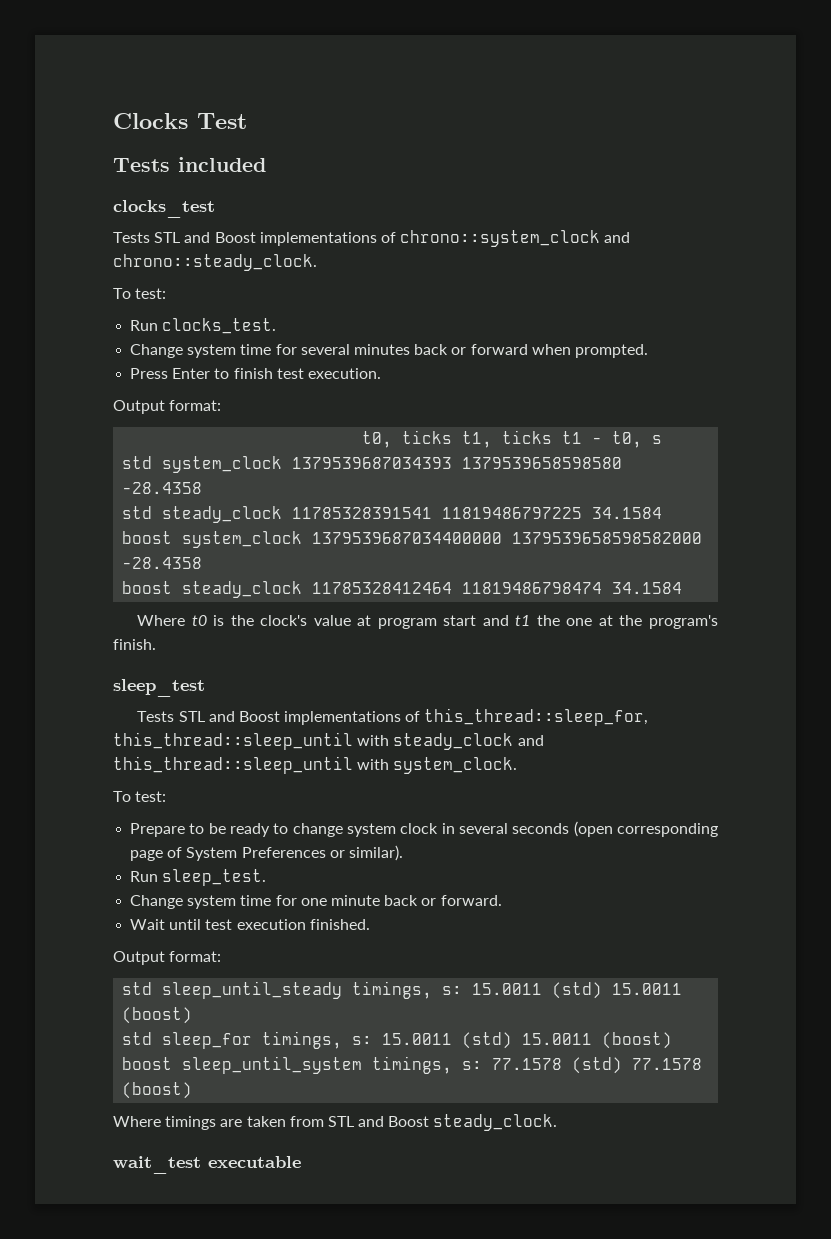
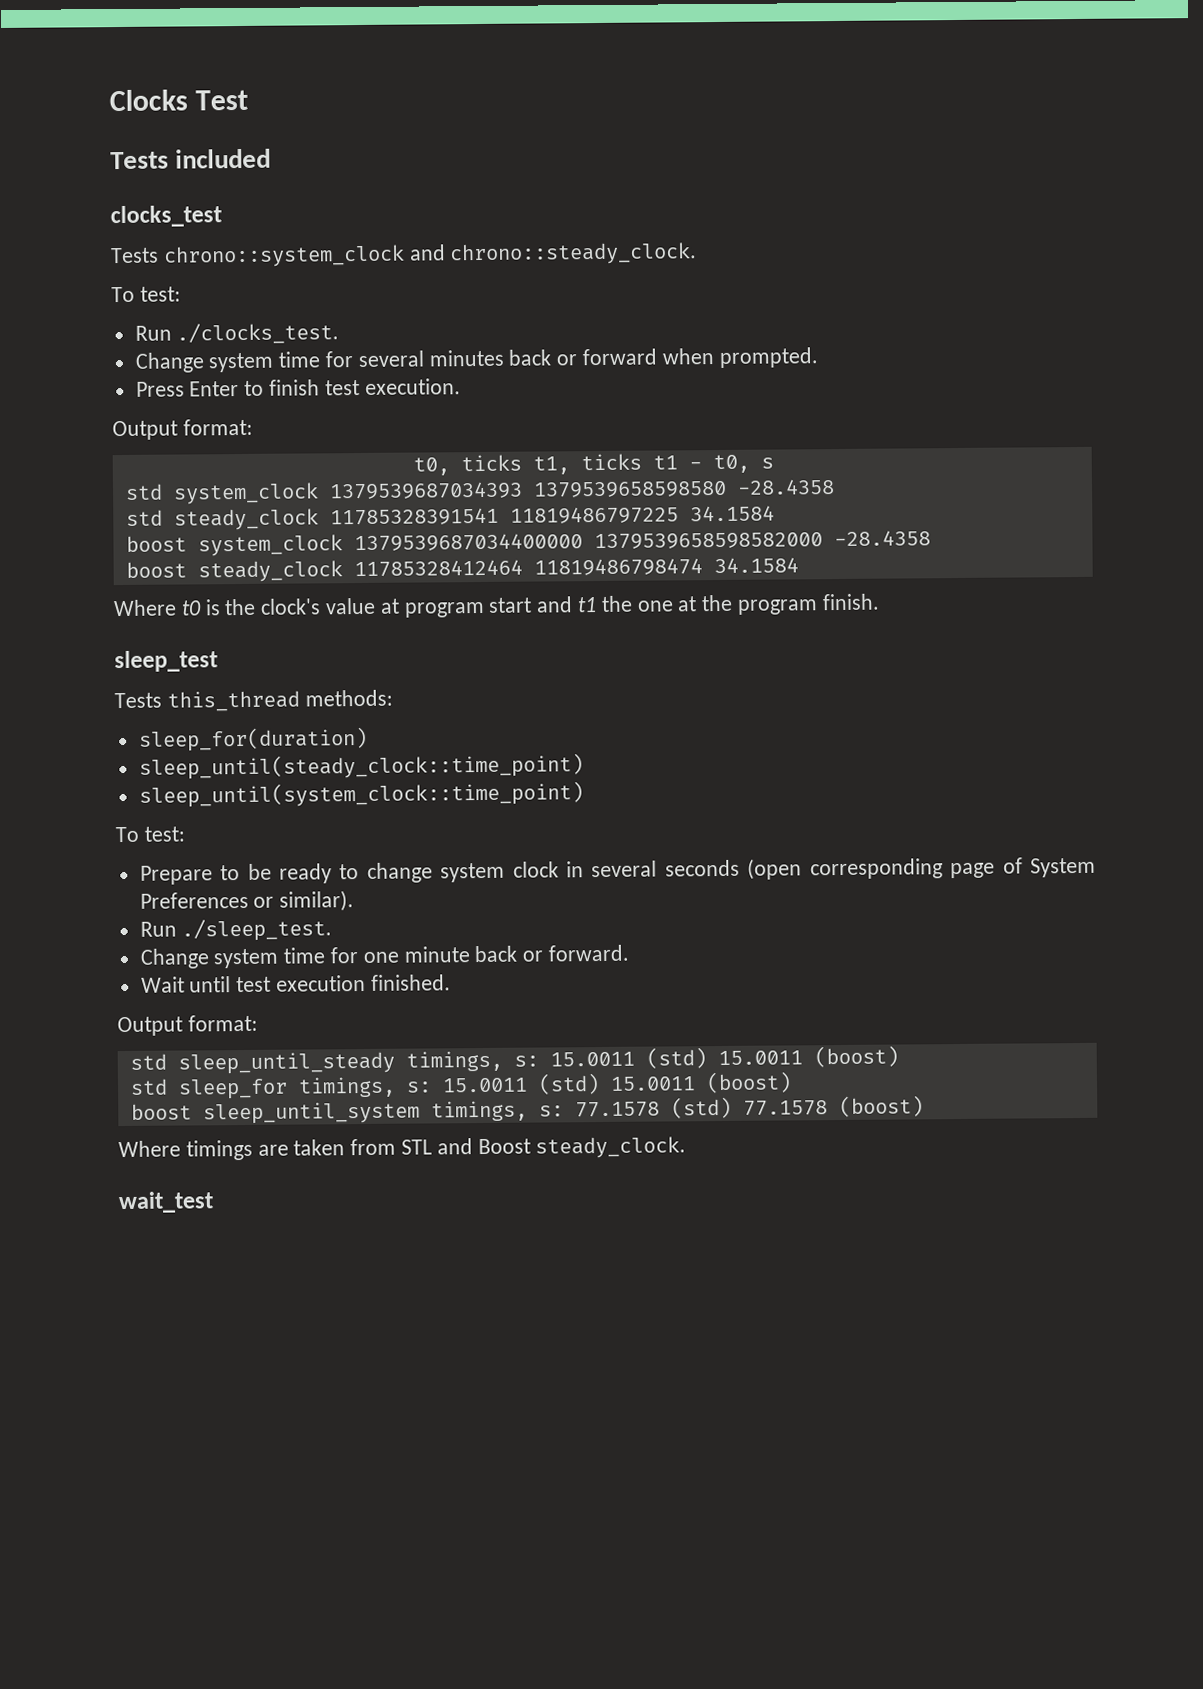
- Tests STL and Boost implementations of chrono::system_clock and chrono::steady_clock.
+ Tests chrono::system_clock and chrono::steady_clock.
- Run clocks_test.
+ Run ./clocks_test.
- Where t0 is the clock's value at program start and t1 the one at the program's finish.
+ Where t0 is the clock's value at program start and t1 the one at the program finish.
- Tests STL and Boost implementations of this_thread::sleep_for, this_thread::sleep_until with steady_clock and this_thread::sleep_until with system_clock.
+ Tests this_thread methods:
+ sleep_for(duration)
+ sleep_until(steady_clock::time_point)
+ sleep_until(system_clock::time_point)
- Run sleep_test.
+ Run ./sleep_test.
- wait_test executable
+ wait_test

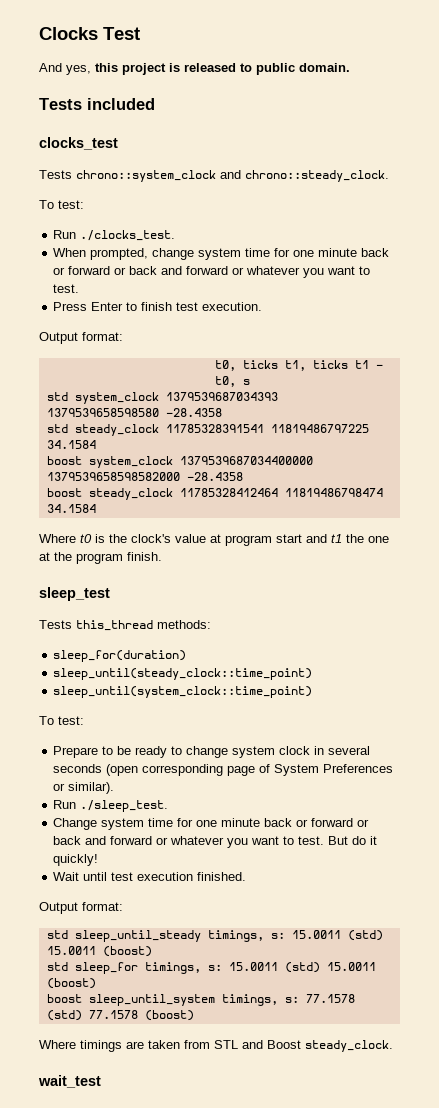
+ And yes, this project is released to public domain.
- Change system time for several minutes back or forward when prompted.
+ When prompted, change system time for one minute back or forward or back and forward or whatever you want to test.
- Change system time for one minute back or forward.
+ Change system time for one minute back or forward or back and forward or whatever you want to test. But do it quickly!

